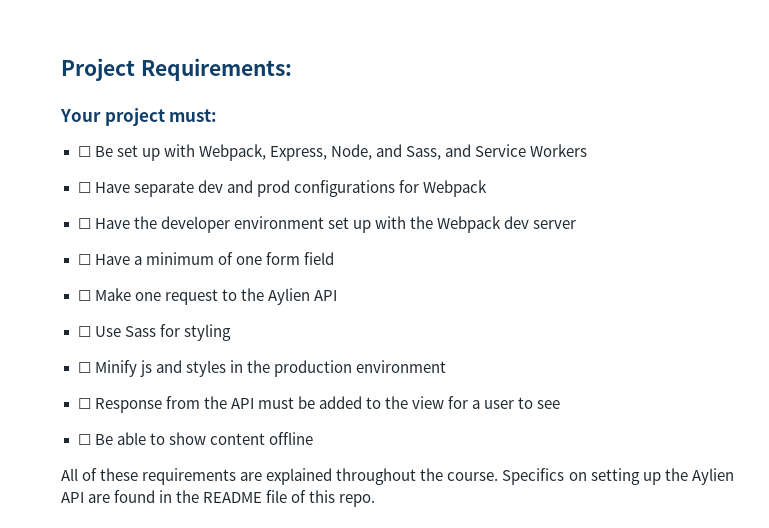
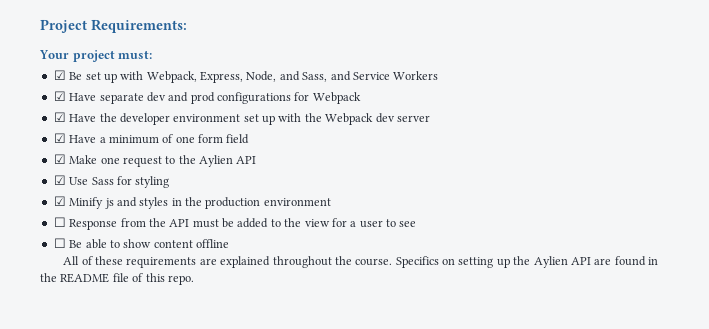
- ☐ Be set up with Webpack, Express, Node, and Sass, and Service Workers
+ ☑ Be set up with Webpack, Express, Node, and Sass, and Service Workers
- ☐ Have separate dev and prod configurations for Webpack
+ ☑ Have separate dev and prod configurations for Webpack
- ☐ Have the developer environment set up with the Webpack dev server
+ ☑ Have the developer environment set up with the Webpack dev server
- ☐ Have a minimum of one form field
+ ☑ Have a minimum of one form field
- ☐ Make one request to the Aylien API
+ ☑ Make one request to the Aylien API
- ☐ Use Sass for styling
+ ☑ Use Sass for styling
- ☐ Minify js and styles in the production environment
+ ☑ Minify js and styles in the production environment

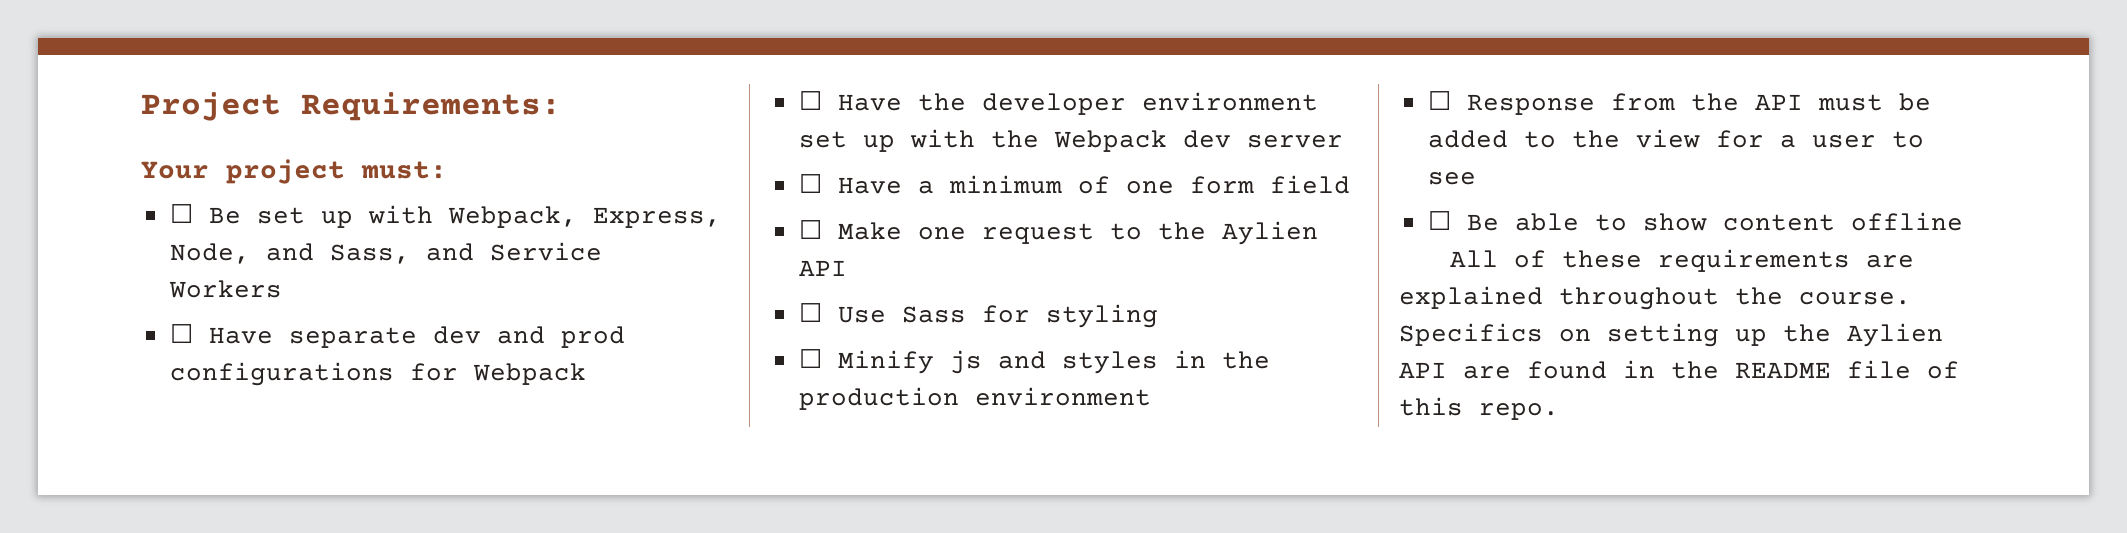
- ☑ Be set up with Webpack, Express, Node, and Sass, and Service Workers
+ ☐ Be set up with Webpack, Express, Node, and Sass, and Service Workers
- ☑ Have separate dev and prod configurations for Webpack
+ ☐ Have separate dev and prod configurations for Webpack
- ☑ Have the developer environment set up with the Webpack dev server
+ ☐ Have the developer environment set up with the Webpack dev server
- ☑ Have a minimum of one form field
+ ☐ Have a minimum of one form field
- ☑ Make one request to the Aylien API
+ ☐ Make one request to the Aylien API
- ☑ Use Sass for styling
+ ☐ Use Sass for styling
- ☑ Minify js and styles in the production environment
+ ☐ Minify js and styles in the production environment

